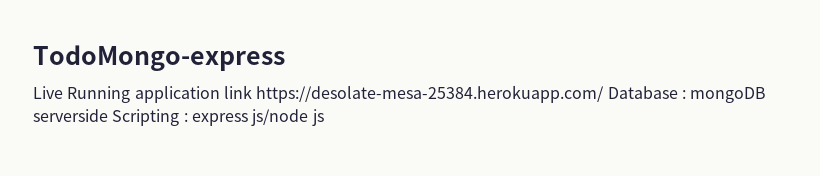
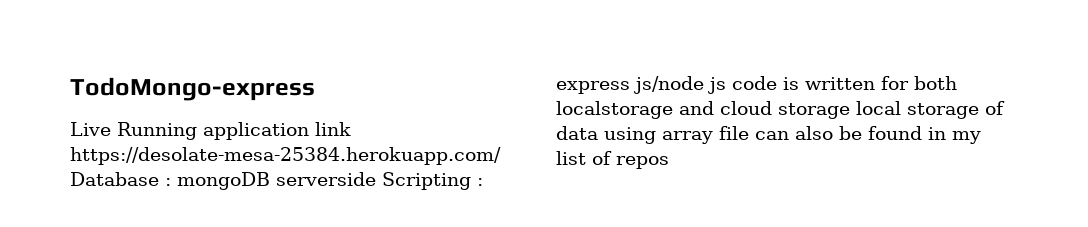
- Live Running application link https://desolate-mesa-25384.herokuapp.com/ Database : mongoDB serverside Scripting : express js/node js
+ Live Running application link https://desolate-mesa-25384.herokuapp.com/ Database : mongoDB serverside Scripting : express js/node js code is written for both localstorage and cloud storage local storage of data using array file can also be found in my list of repos

